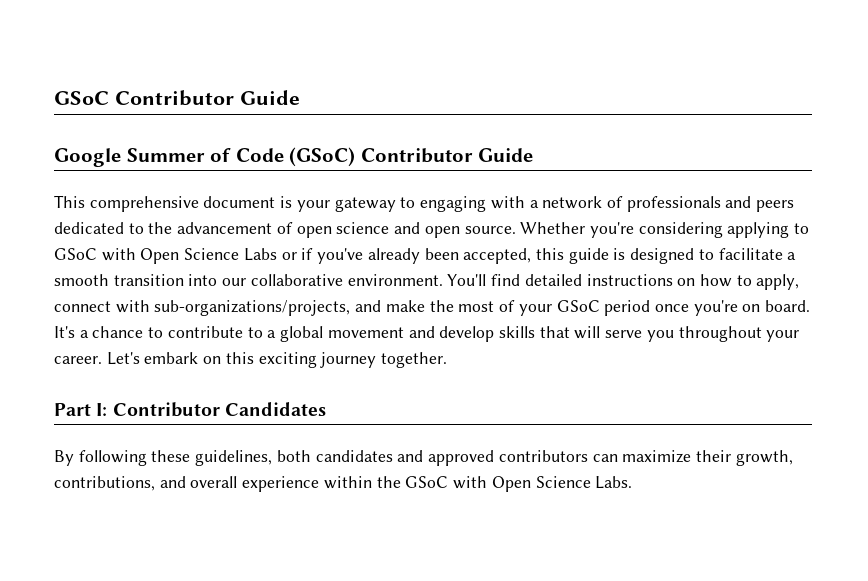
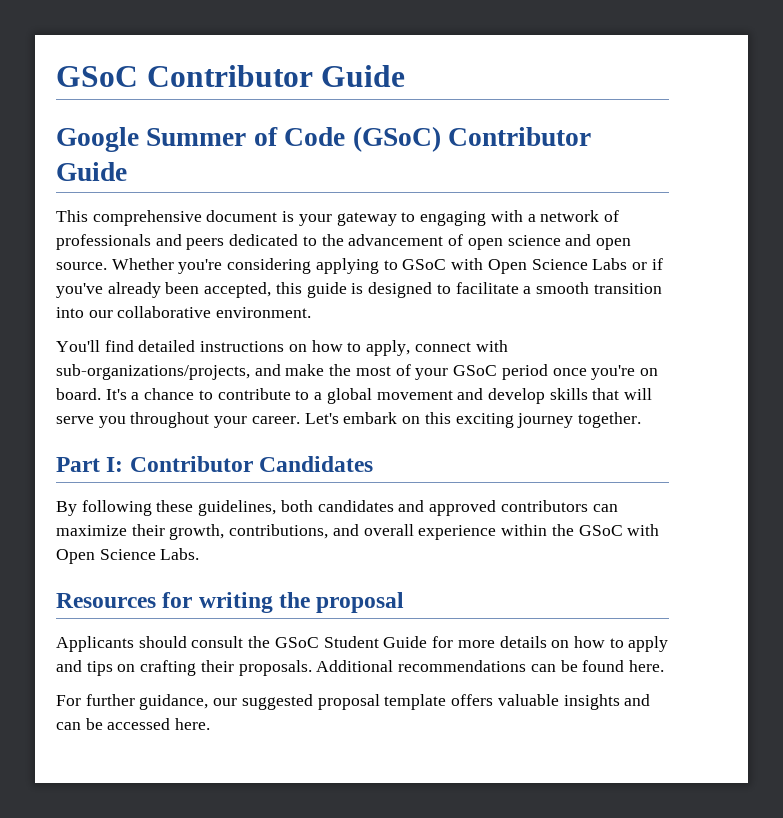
- Whether you're considering applying to GSoC with Open Science Labs or if you've already been accepted, this guide is designed to facilitate a smooth transition into our collaborative environment. You'll find detailed instructions on how to apply, connect with sub-organizations/projects, and make the most of your GSoC period once you're on board.
+ Whether you're considering applying to GSoC with Open Science Labs or if you've already been accepted, this guide is designed to facilitate a smooth transition into our collaborative environment.
+ You'll find detailed instructions on how to apply, connect with sub-organizations/projects, and make the most of your GSoC period once you're on board.
+ Resources for writing the proposal
+ Applicants should consult the GSoC Student Guide for more details on how to apply and tips on crafting their proposals. Additional recommendations can be found here.
+ For further guidance, our suggested proposal template offers valuable insights and can be accessed here.

